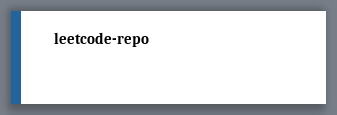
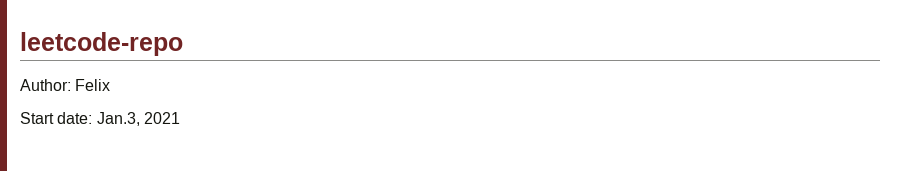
+ Author: Felix
+ Start date: Jan.3, 2021

